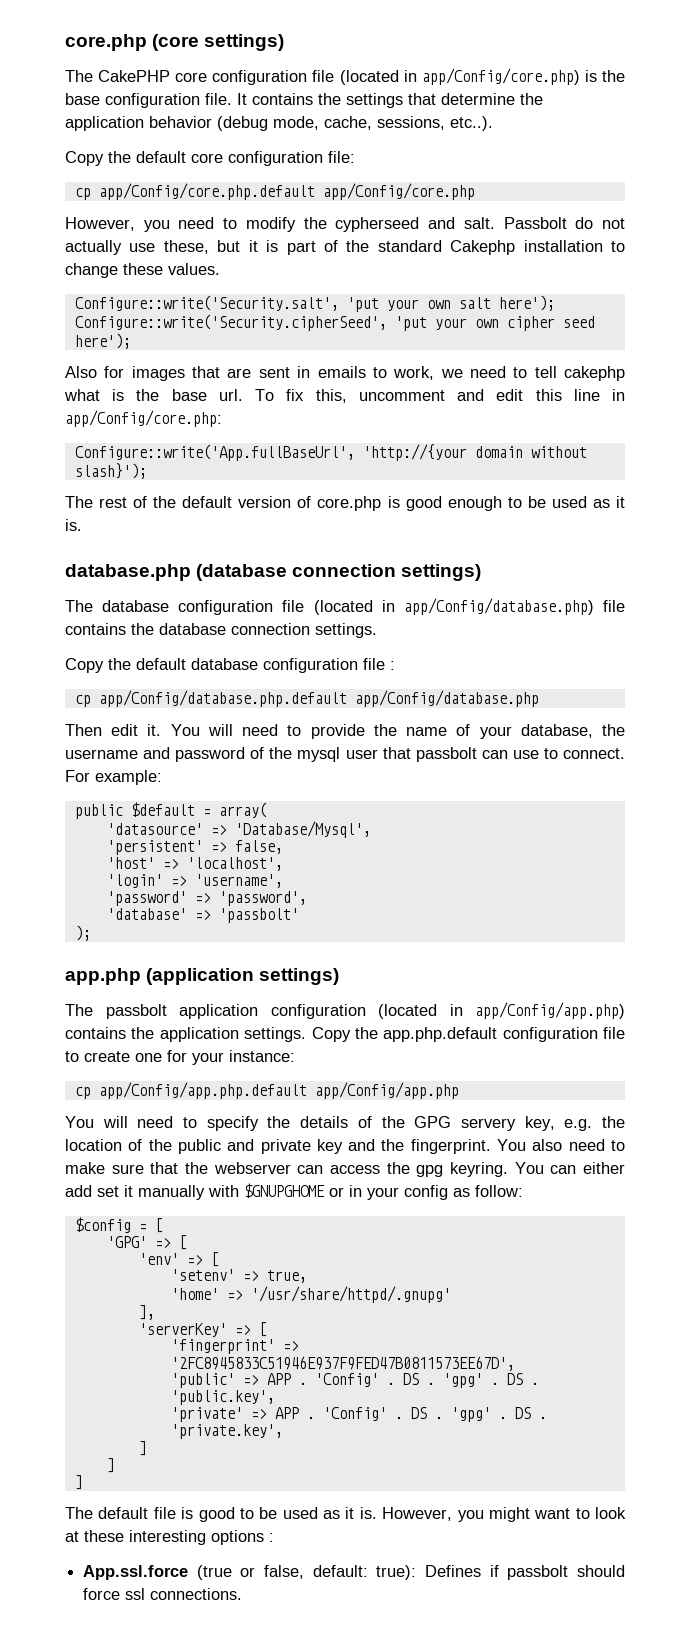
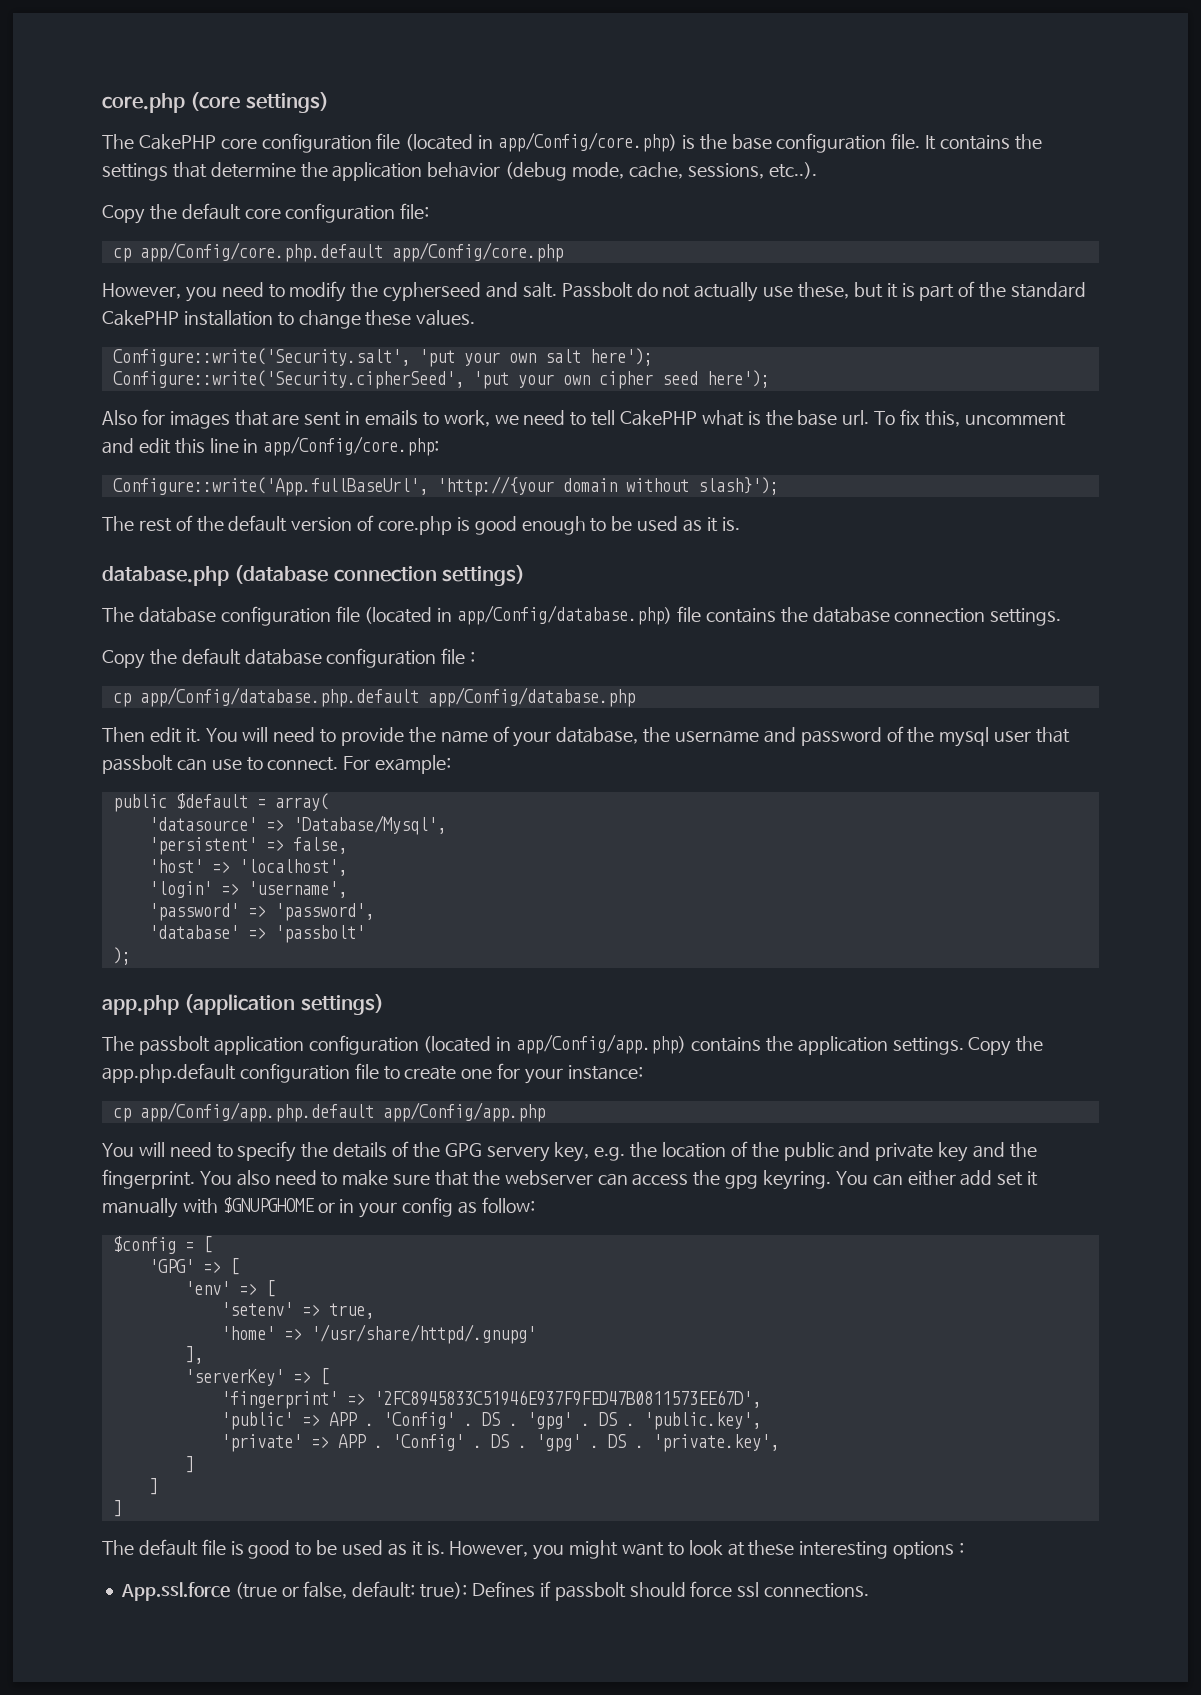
- Passbolt do not actually use these, but it is part of the standard Cakephp installation to change these values.
+ Passbolt do not actually use these, but it is part of the standard CakePHP installation to change these values.
- Also for images that are sent in emails to work, we need to tell cakephp what is the base url.
+ Also for images that are sent in emails to work, we need to tell CakePHP what is the base url.

